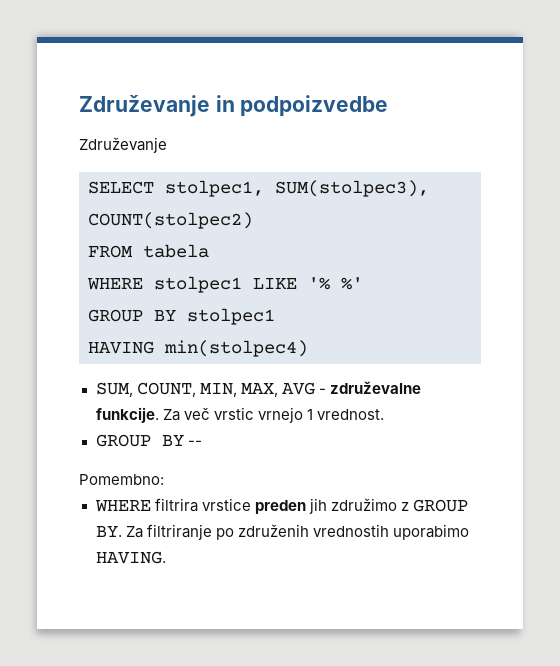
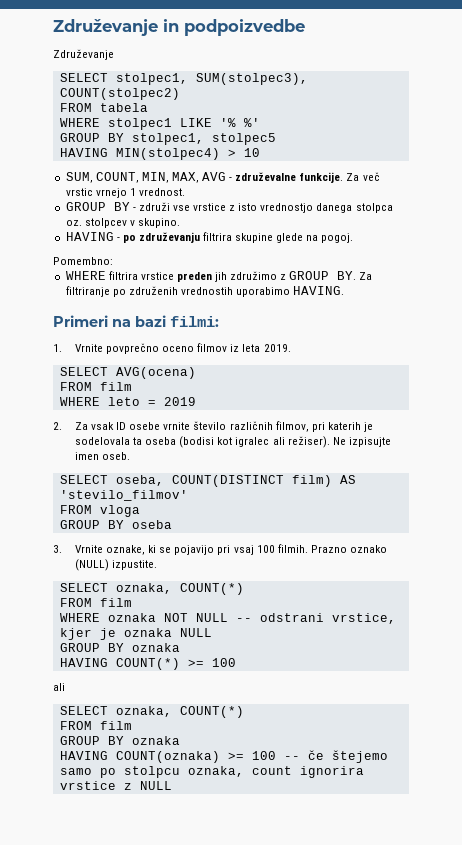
- GROUP BY stolpec1
- HAVING min(stolpec4)
+ GROUP BY stolpec1, stolpec5
+ HAVING MIN(stolpec4) > 10
- GROUP BY --
+ GROUP BY - združi vse vrstice z isto vrednostjo danega stolpca oz. stolpcev v skupino.
+ HAVING - po združevanju filtrira skupine glede na pogoj.
+ Primeri na bazi filmi:
+ 1. Vrnite povprečno oceno filmov iz leta 2019.
+ SELECT AVG(ocena)
+ FROM film
+ WHERE leto = 2019
+ 2. Za vsak ID osebe vrnite število različnih filmov, pri katerih je sodelovala ta oseba (bodisi kot igralec ali režiser). Ne izpisujte imen oseb.
+ SELECT oseba, COUNT(DISTINCT film) AS 'stevilo_filmov'
+ FROM vloga
+ GROUP BY oseba
+ 3. Vrnite oznake, ki se pojavijo pri vsaj 100 filmih. Prazno oznako (NULL) izpustite.
+ SELECT oznaka, COUNT(*)
+ FROM film
+ WHERE oznaka NOT NULL -- odstrani vrstice, kjer je oznaka NULL
+ GROUP BY oznaka
+ HAVING COUNT(*) >= 100
+ ali
+ SELECT oznaka, COUNT(*)
+ FROM film
+ GROUP BY oznaka
+ HAVING COUNT(oznaka) >= 100 -- če štejemo samo po stolpcu oznaka, count ignorira vrstice z NULL

